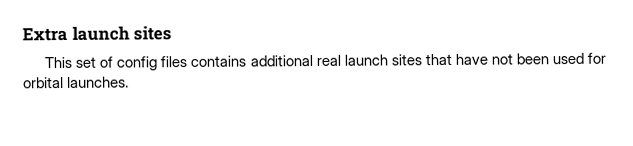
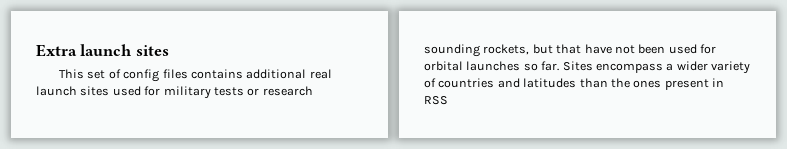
- This set of config files contains additional real launch sites that have not been used for orbital launches.
+ This set of config files contains additional real launch sites used for military tests or research sounding rockets, but that have not been used for orbital launches so far. Sites encompass a wider variety of countries and latitudes than the ones present in RSS

